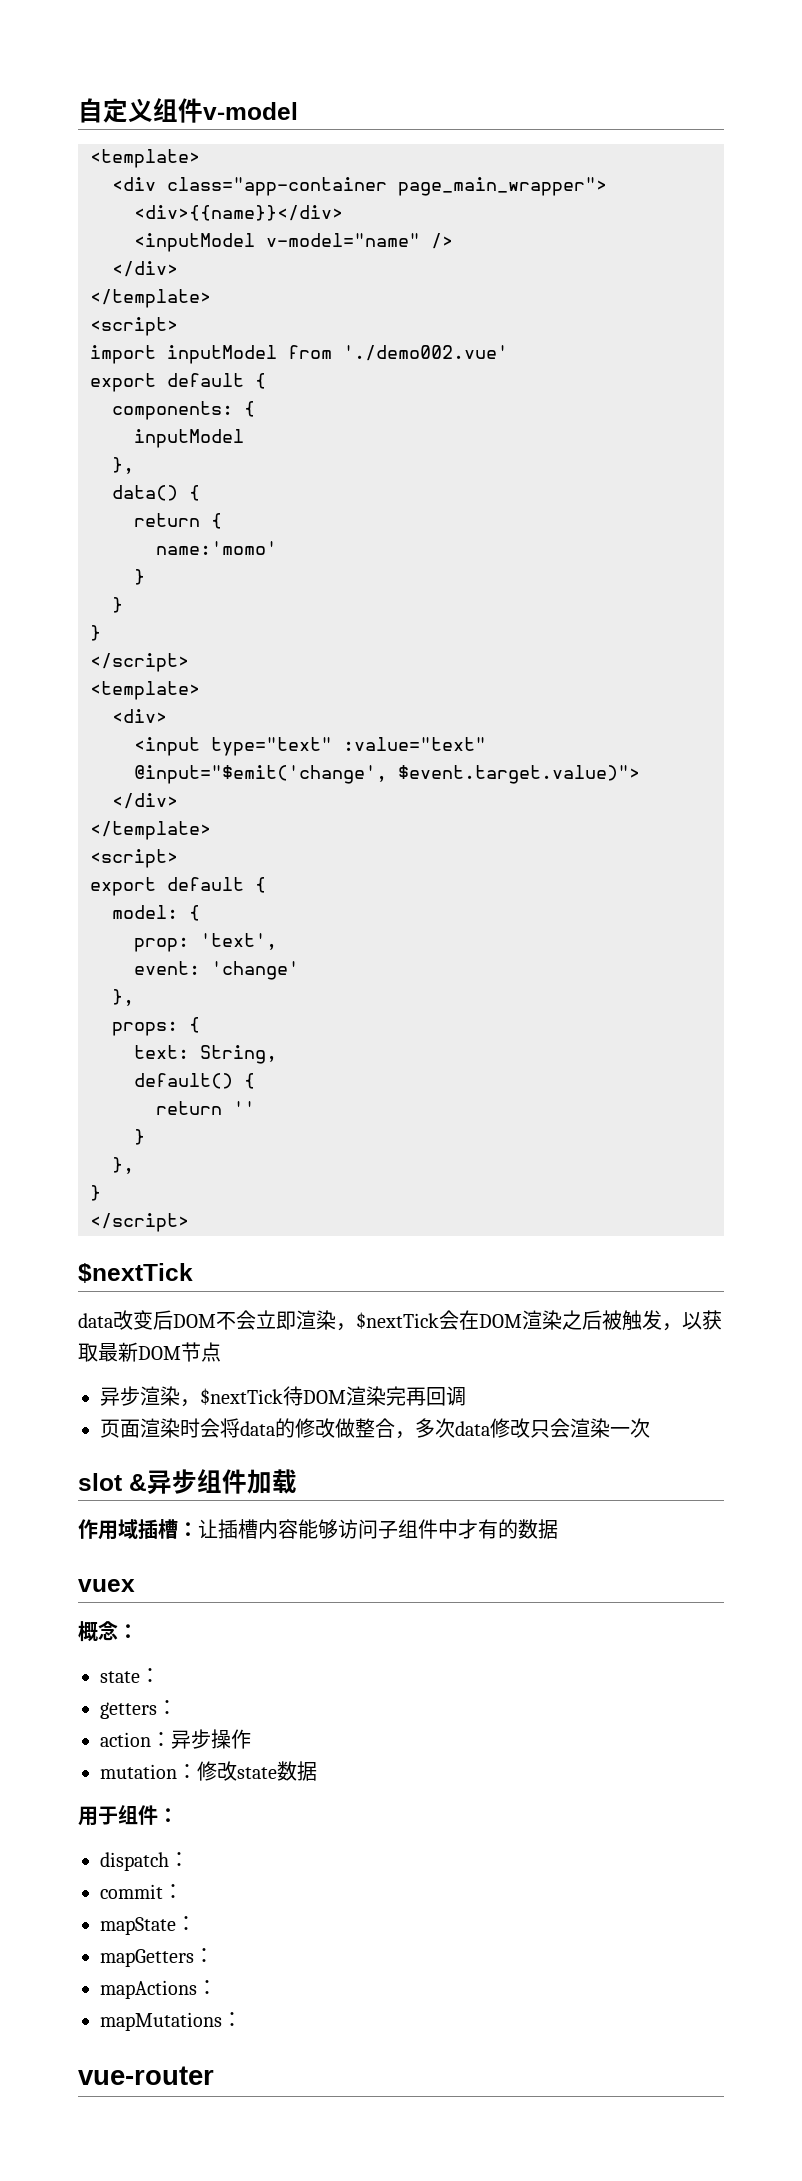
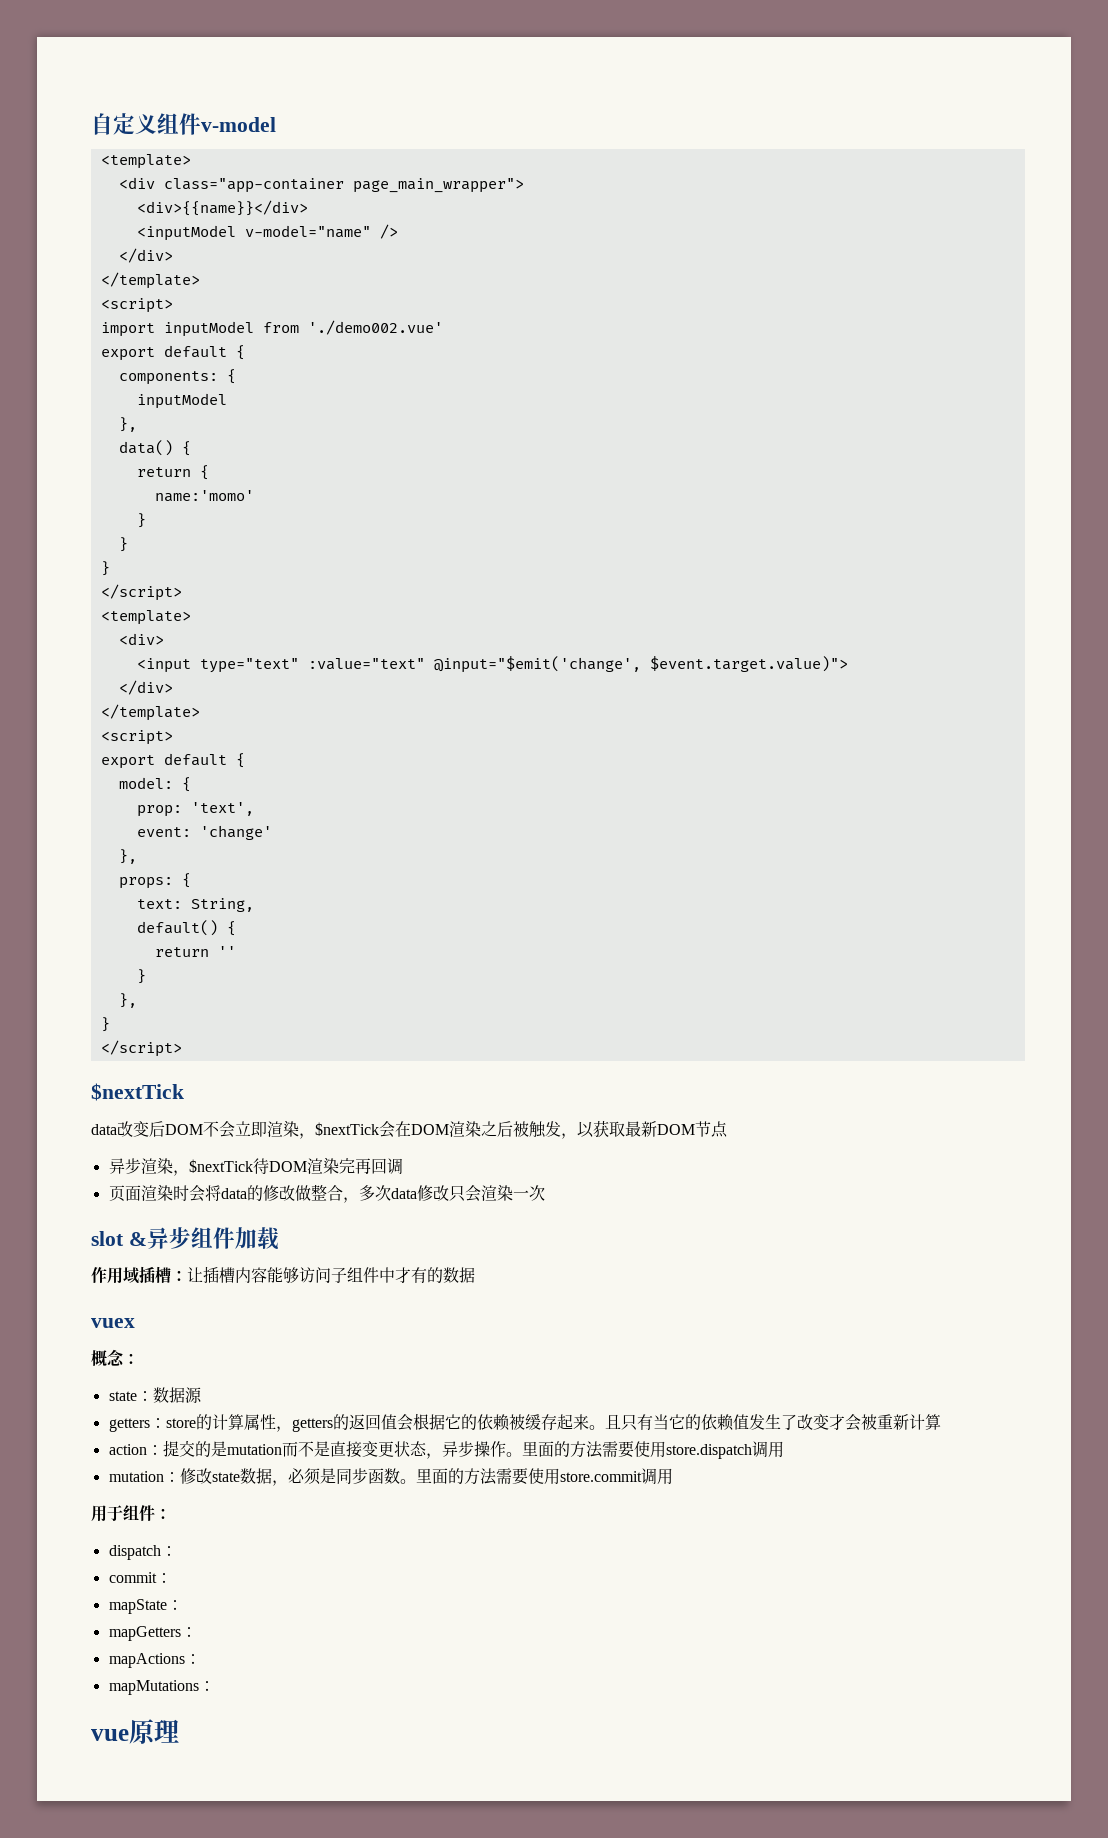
- state：
+ state：数据源
- getters：
- action：异步操作
+ getters：store的计算属性，getters的返回值会根据它的依赖被缓存起来。且只有当它的依赖值发生了改变才会被重新计算
+ action：提交的是mutation而不是直接变更状态，异步操作。里面的方法需要使用store.dispatch调用
- mutation：修改state数据
+ mutation：修改state数据，必须是同步函数。里面的方法需要使用store.commit调用
- vue-router
+ vue原理

